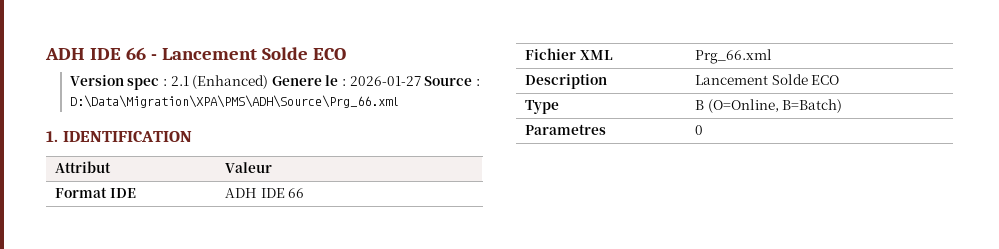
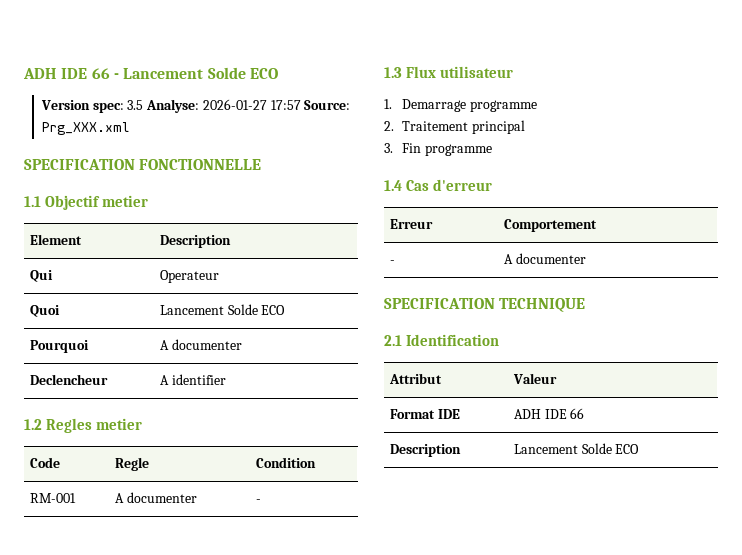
- Version spec : 2.1 (Enhanced) Genere le : 2026-01-27 Source : D:\Data\Migration\XPA\PMS\ADH\Source\Prg_66.xml
- 1. IDENTIFICATION
+ Version spec: 3.5 Analyse: 2026-01-27 17:57 Source: Prg_XXX.xml
+ SPECIFICATION FONCTIONNELLE
+ 1.1 Objectif metier
+ Element | Description
+ Qui | Operateur
+ Quoi | Lancement Solde ECO
+ Pourquoi | A documenter
+ Declencheur | A identifier
+ 1.2 Regles metier
+ Code | Regle | Condition
+ RM-001 | A documenter | -
+ 1.3 Flux utilisateur
+ 1. Demarrage programme
+ 2. Traitement principal
+ 3. Fin programme
+ 1.4 Cas d'erreur
+ Erreur | Comportement
+ - | A documenter
+ SPECIFICATION TECHNIQUE
+ 2.1 Identification
- Fichier XML | Prg_66.xml
- Type | B (O=Online, B=Batch)
- Parametres | 0

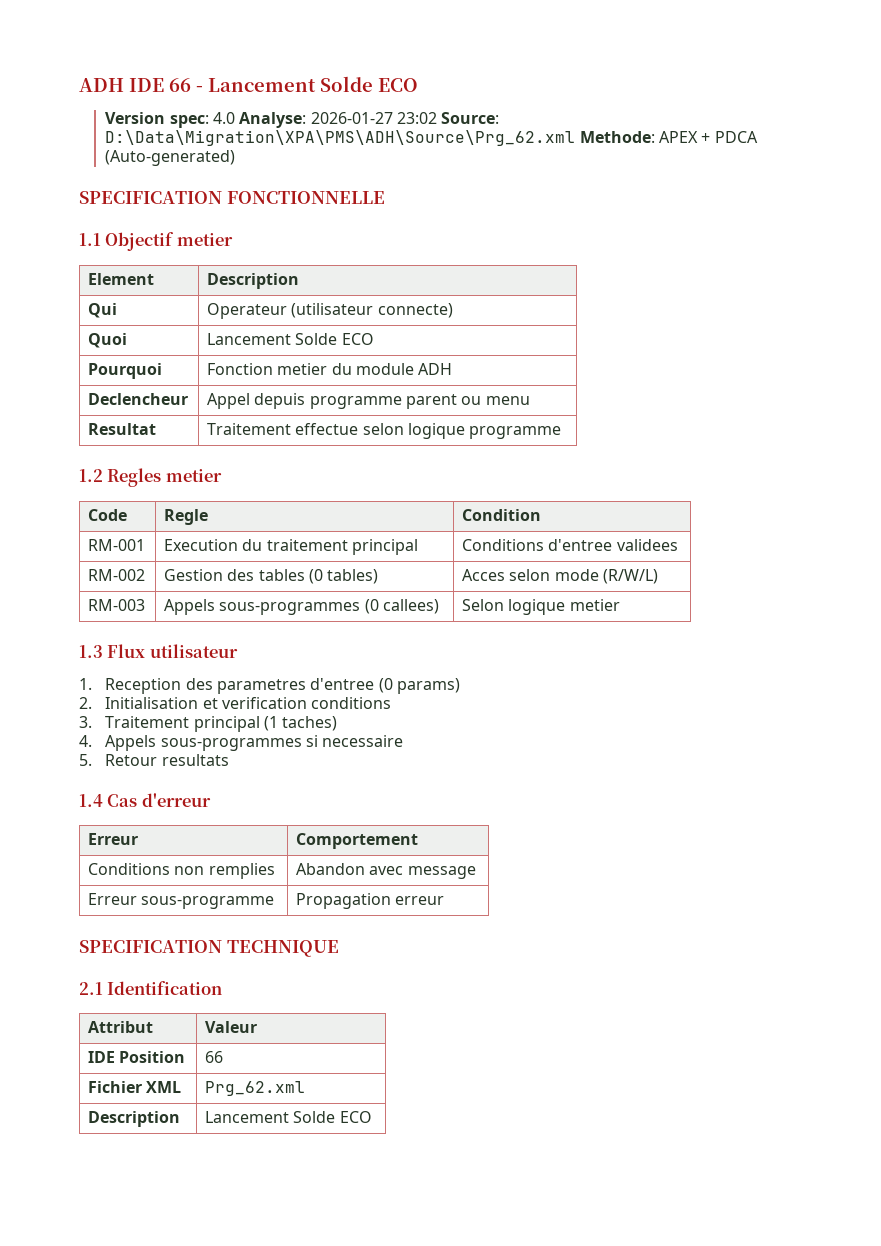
- Version spec: 3.5 Analyse: 2026-01-27 17:57 Source: Prg_XXX.xml
+ Version spec: 4.0 Analyse: 2026-01-27 23:02 Source: D:\Data\Migration\XPA\PMS\ADH\Source\Prg_62.xml Methode: APEX + PDCA (Auto-generated)
- Qui | Operateur
+ Qui | Operateur (utilisateur connecte)
- Pourquoi | A documenter
- Declencheur | A identifier
+ Pourquoi | Fonction metier du module ADH
+ Declencheur | Appel depuis programme parent ou menu
+ Resultat | Traitement effectue selon logique programme
- RM-001 | A documenter | -
+ RM-001 | Execution du traitement principal | Conditions d'entree validees
+ RM-002 | Gestion des tables (0 tables) | Acces selon mode (R/W/L)
+ RM-003 | Appels sous-programmes (0 callees) | Selon logique metier
  1.3 Flux utilisateur
- 1. Demarrage programme
- 2. Traitement principal
- 3. Fin programme
+ 1. Reception des parametres d'entree (0 params)
+ 2. Initialisation et verification conditions
+ 3. Traitement principal (1 taches)
+ 4. Appels sous-programmes si necessaire
+ 5. Retour resultats
- - | A documenter
+ Conditions non remplies | Abandon avec message
+ Erreur sous-programme | Propagation erreur
- Format IDE | ADH IDE 66
+ IDE Position | 66
+ Fichier XML | Prg_62.xml

